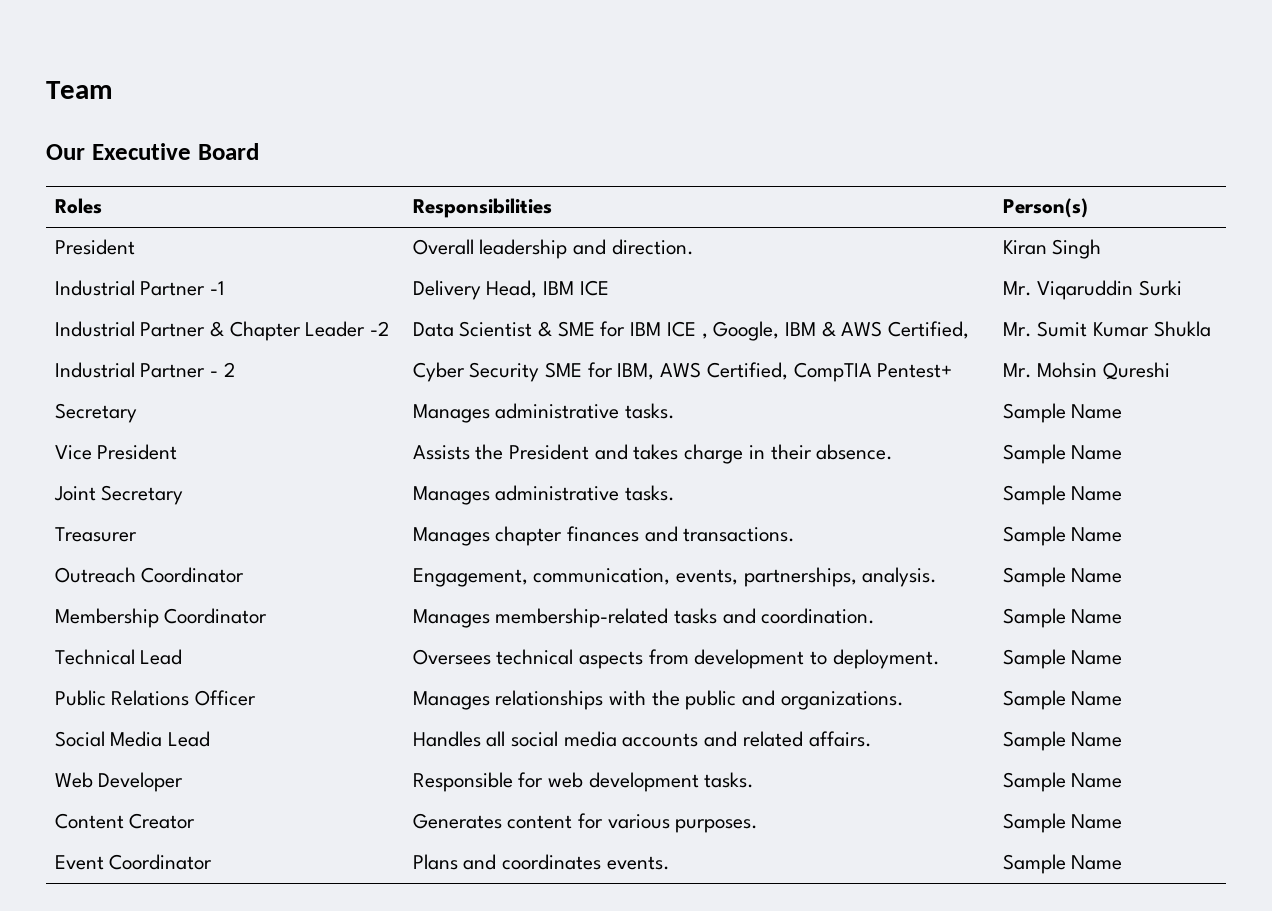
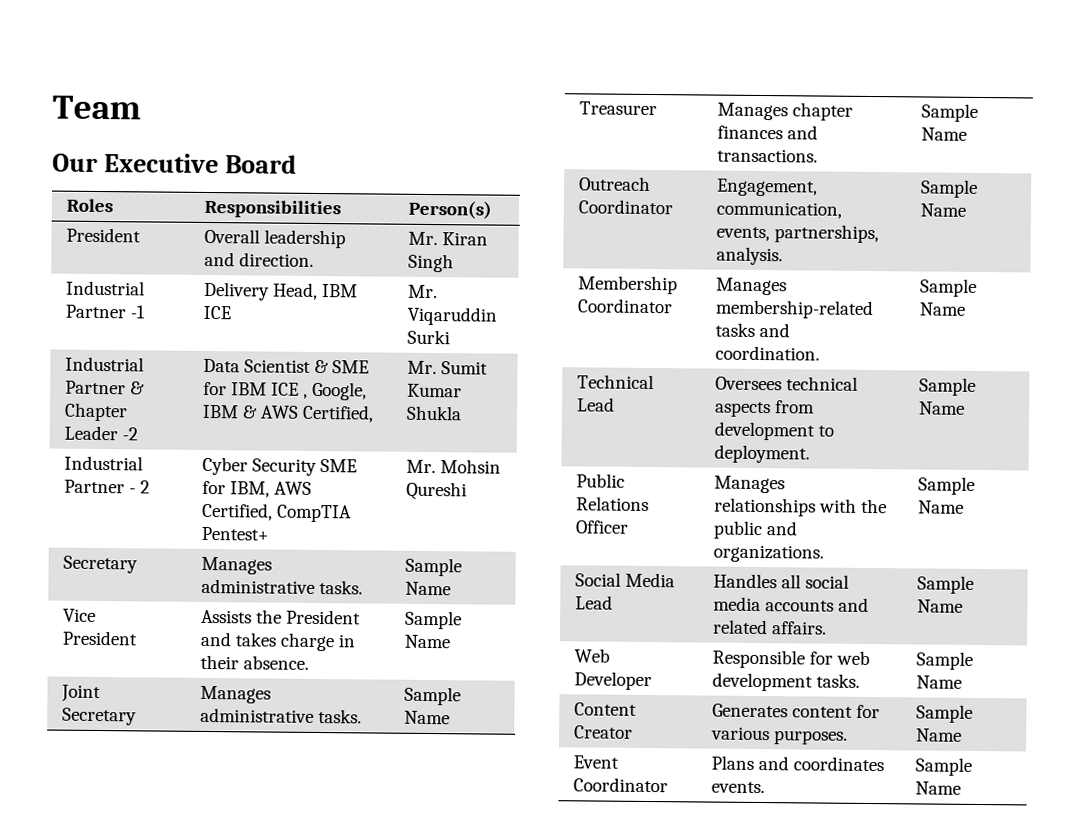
- President | Overall leadership and direction. | Kiran Singh
+ President | Overall leadership and direction. | Mr. Kiran Singh

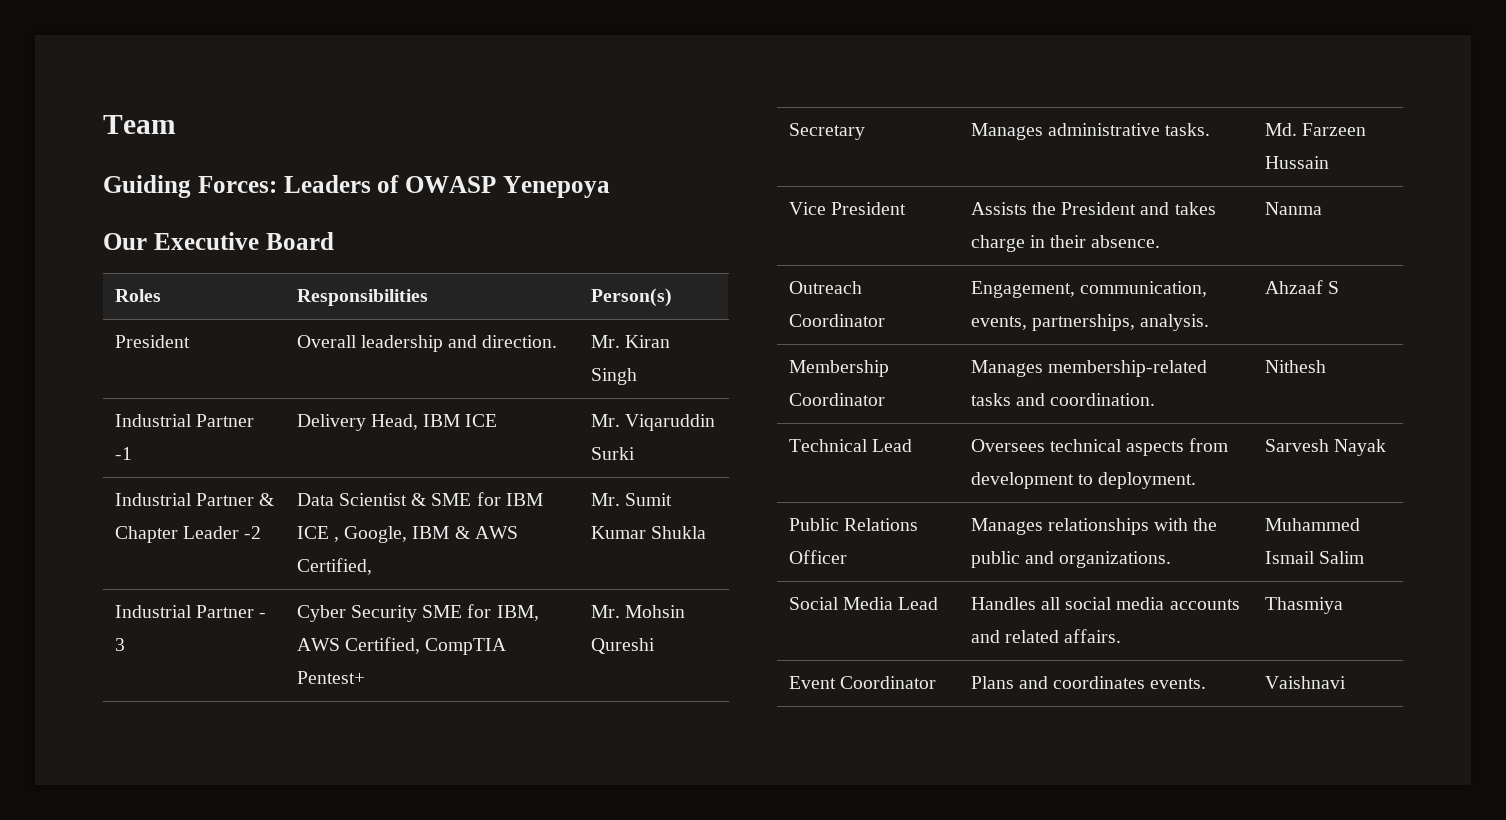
+ Guiding Forces: Leaders of OWASP Yenepoya
- Industrial Partner - 2 | Cyber Security SME for IBM, AWS Certified, CompTIA Pentest+ | Mr. Mohsin Qureshi
- Secretary | Manages administrative tasks. | Sample Name
+ Industrial Partner - 3 | Cyber Security SME for IBM, AWS Certified, CompTIA Pentest+ | Mr. Mohsin Qureshi
+ Secretary | Manages administrative tasks. | Md. Farzeen Hussain
- Vice President | Assists the President and takes charge in their absence. | Sample Name
- Joint Secretary | Manages administrative tasks. | Sample Name
- Treasurer | Manages chapter finances and transactions. | Sample Name
+ Vice President | Assists the President and takes charge in their absence. | Nanma
- Outreach Coordinator | Engagement, communication, events, partnerships, analysis. | Sample Name
+ Outreach Coordinator | Engagement, communication, events, partnerships, analysis. | Ahzaaf S
- Membership Coordinator | Manages membership-related tasks and coordination. | Sample Name
+ Membership Coordinator | Manages membership-related tasks and coordination. | Nithesh
- Technical Lead | Oversees technical aspects from development to deployment. | Sample Name
+ Technical Lead | Oversees technical aspects from development to deployment. | Sarvesh Nayak
- Public Relations Officer | Manages relationships with the public and organizations. | Sample Name
+ Public Relations Officer | Manages relationships with the public and organizations. | Muhammed Ismail Salim
- Social Media Lead | Handles all social media accounts and related affairs. | Sample Name
- Web Developer | Responsible for web development tasks. | Sample Name
- Content Creator | Generates content for various purposes. | Sample Name
+ Social Media Lead | Handles all social media accounts and related affairs. | Thasmiya
- Event Coordinator | Plans and coordinates events. | Sample Name
+ Event Coordinator | Plans and coordinates events. | Vaishnavi

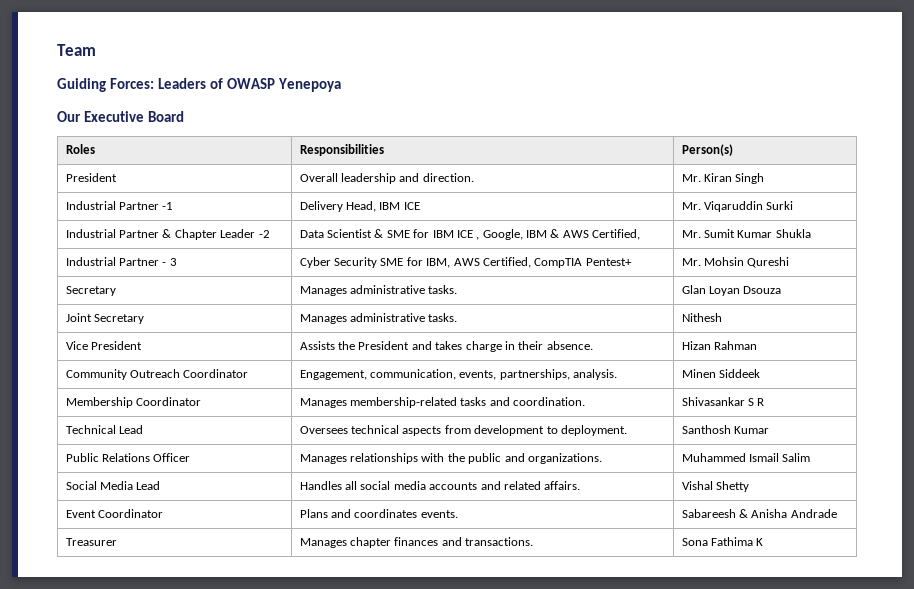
- Secretary | Manages administrative tasks. | Md. Farzeen Hussain
+ Secretary | Manages administrative tasks. | Glan Loyan Dsouza
+ Joint Secretary | Manages administrative tasks. | Nithesh
- Vice President | Assists the President and takes charge in their absence. | Nanma
- Outreach Coordinator | Engagement, communication, events, partnerships, analysis. | Ahzaaf S
+ Vice President | Assists the President and takes charge in their absence. | Hizan Rahman
+ Community Outreach Coordinator | Engagement, communication, events, partnerships, analysis. | Minen Siddeek
- Membership Coordinator | Manages membership-related tasks and coordination. | Nithesh
+ Membership Coordinator | Manages membership-related tasks and coordination. | Shivasankar S R
- Technical Lead | Oversees technical aspects from development to deployment. | Sarvesh Nayak
+ Technical Lead | Oversees technical aspects from development to deployment. | Santhosh Kumar
- Social Media Lead | Handles all social media accounts and related affairs. | Thasmiya
+ Social Media Lead | Handles all social media accounts and related affairs. | Vishal Shetty
- Event Coordinator | Plans and coordinates events. | Vaishnavi
+ Event Coordinator | Plans and coordinates events. | Sabareesh & Anisha Andrade
+ Treasurer | Manages chapter finances and transactions. | Sona Fathima K

